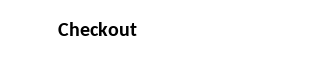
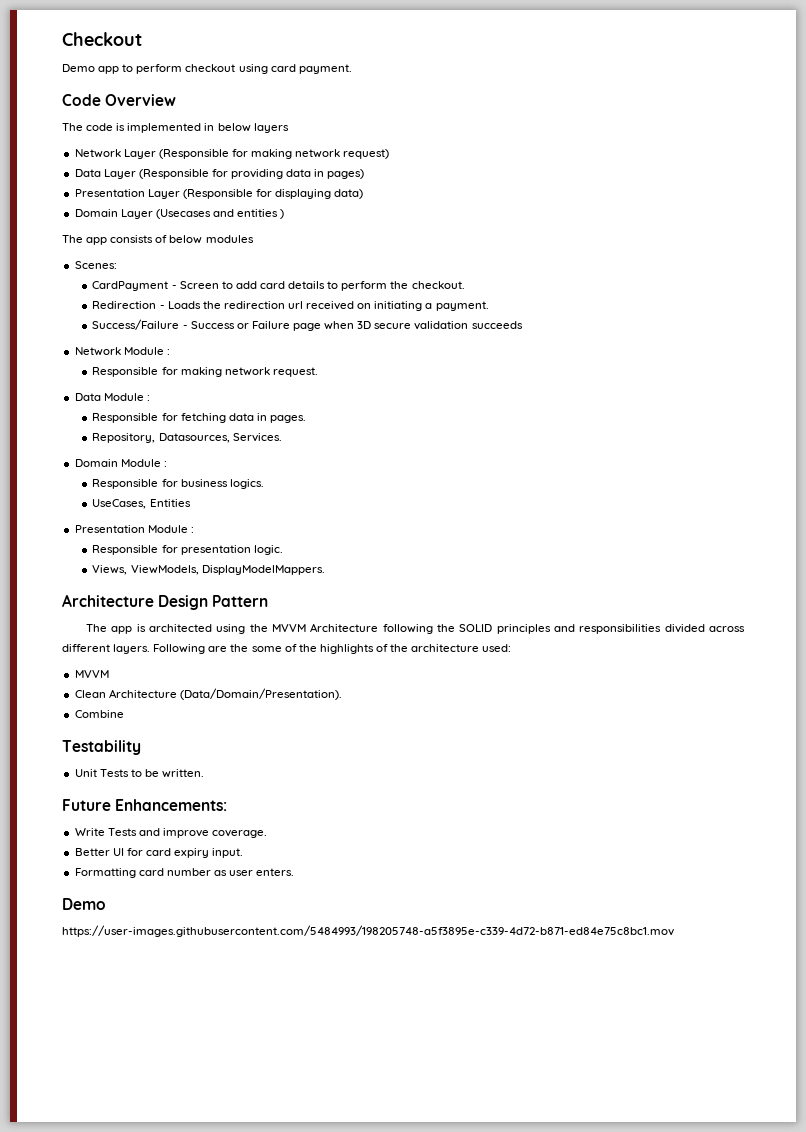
+ Demo app to perform checkout using card payment.
+ Code Overview
+ The code is implemented in below layers
+ Network Layer (Responsible for making network request)
+ Data Layer (Responsible for providing data in pages)
+ Presentation Layer (Responsible for displaying data)
+ Domain Layer (Usecases and entities )
+ The app consists of below modules
+ Scenes:
+ CardPayment - Screen to add card details to perform the checkout.
+ Redirection - Loads the redirection url received on initiating a payment.
+ Success/Failure - Success or Failure page when 3D secure validation succeeds
+ Network Module :
+ Responsible for making network request.
+ Data Module :
+ Responsible for fetching data in pages.
+ Repository, Datasources, Services.
+ Domain Module :
+ Responsible for business logics.
+ UseCases, Entities
+ Presentation Module :
+ Responsible for presentation logic.
+ Views, ViewModels, DisplayModelMappers.
+ Architecture Design Pattern
+ The app is architected using the MVVM Architecture following the SOLID principles and responsibilities divided across different layers. Following are the some of the highlights of the architecture used:
+ MVVM
+ Clean Architecture (Data/Domain/Presentation).
+ Combine
+ Testability
+ Unit Tests to be written.
+ Future Enhancements:
+ Write Tests and improve coverage.
+ Better UI for card expiry input.
+ Formatting card number as user enters.
+ Demo
+ https://user-images.githubusercontent.com/5484993/198205748-a5f3895e-c339-4d72-b871-ed84e75c8bc1.mov

